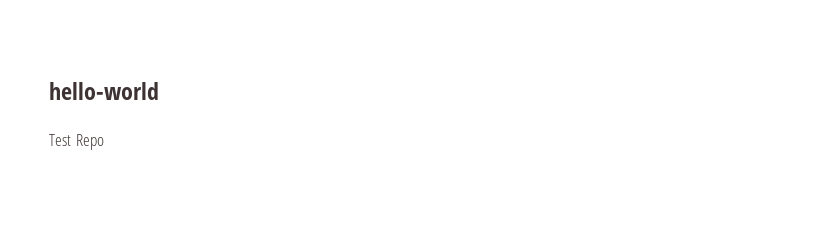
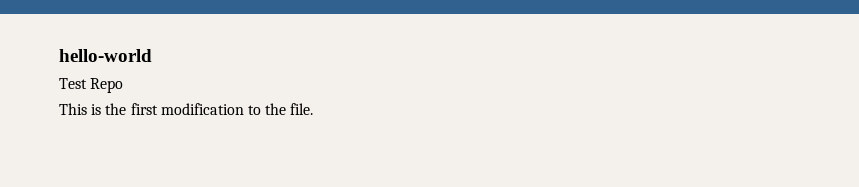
+ This is the first modification to the file.

